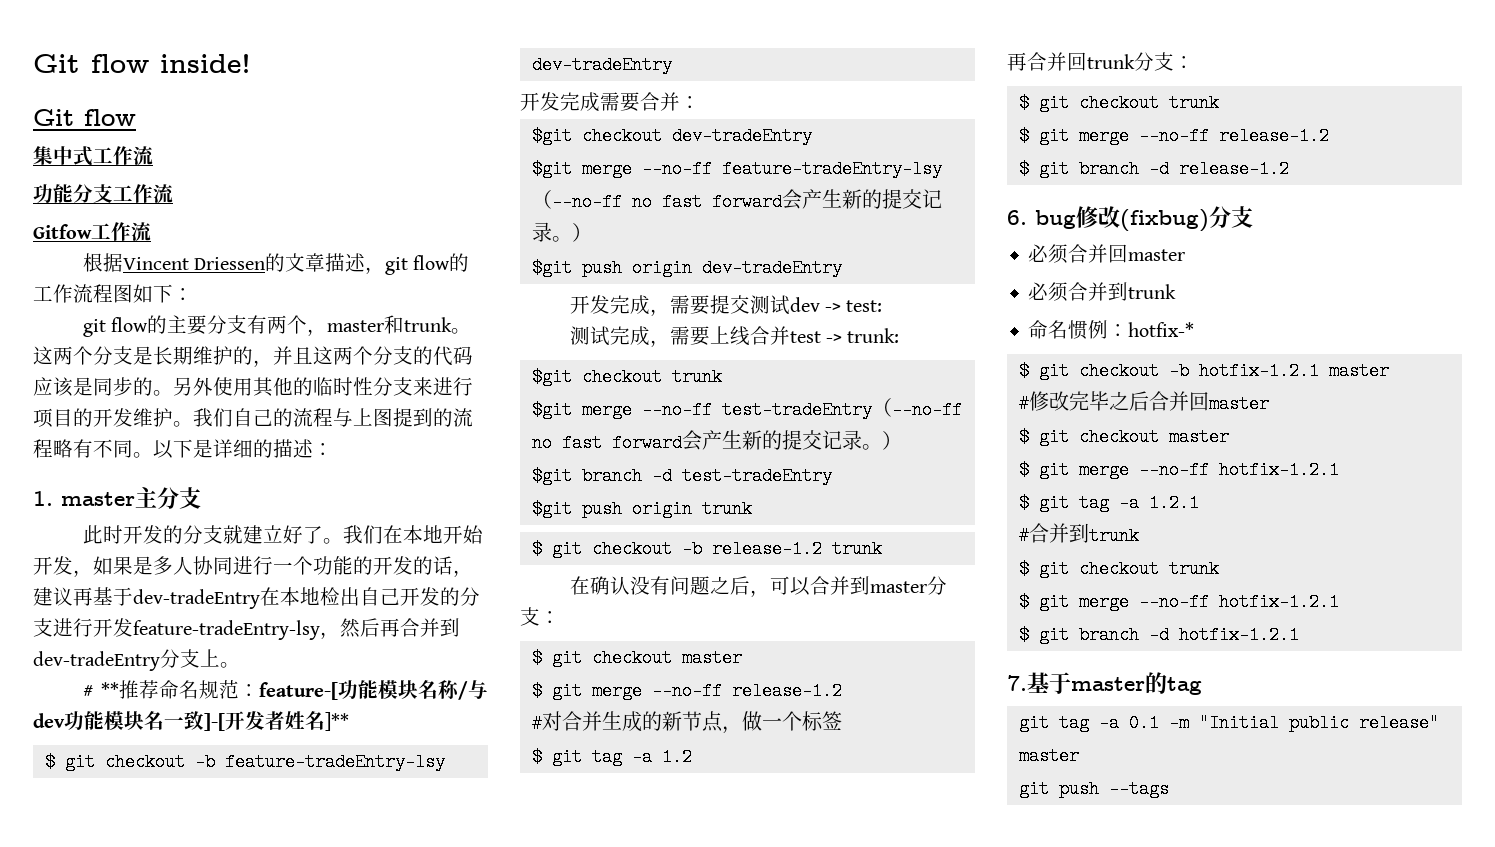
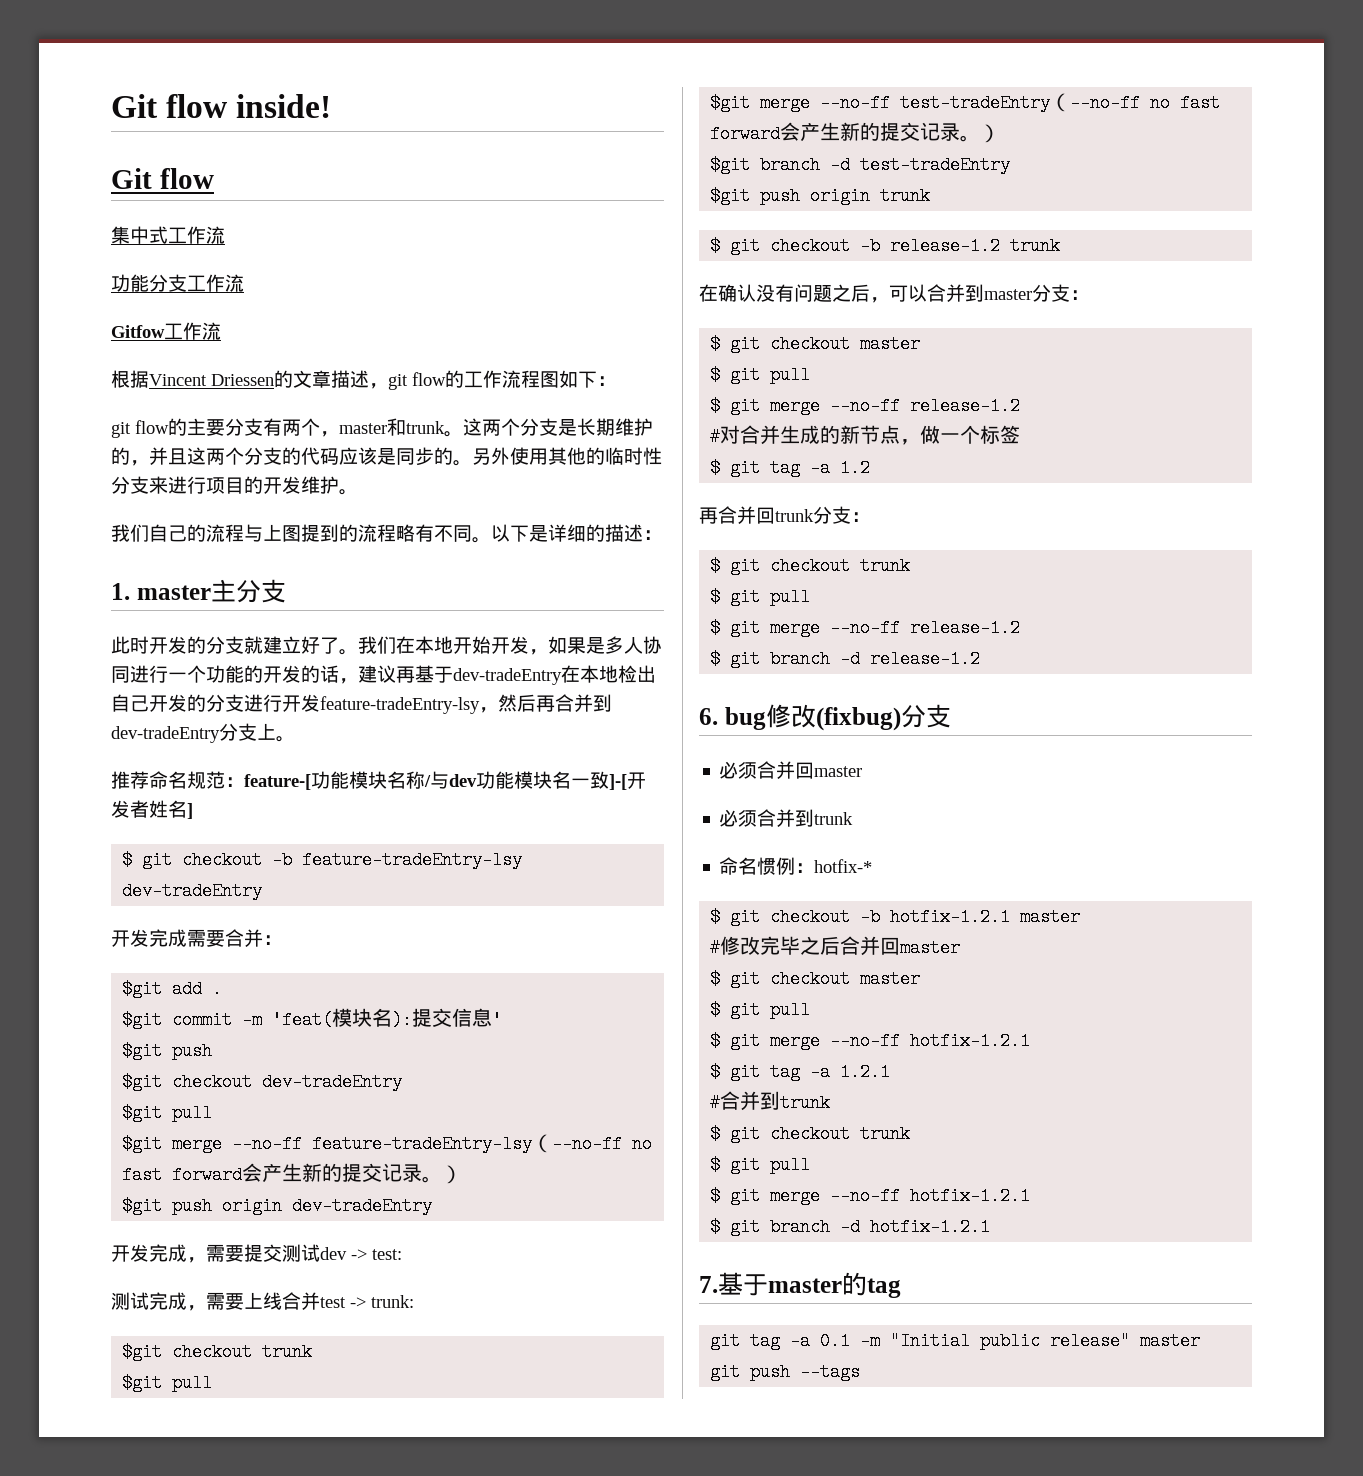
- 另外使用其他的临时性分支来进行项目的开发维护。我们自己的流程与上图提到的流程略有不同。
+ 另外使用其他的临时性分支来进行项目的开发维护。
+ 我们自己的流程与上图提到的流程略有不同。
- # **推荐命名规范：feature-[功能模块名称/与dev功能模块名一致]-[开发者姓名]**
+ 推荐命名规范：feature-[功能模块名称/与dev功能模块名一致]-[开发者姓名]
+ $git add .
+ $git commit -m 'feat(模块名):提交信息'
+ $git push
  $git checkout dev-tradeEntry
+ $git pull
  $git checkout trunk
+ $git pull
  在确认没有问题之后，可以合并到master分支：
  $ git checkout master
+ $ git pull
  再合并回trunk分支：
  $ git checkout trunk
+ $ git pull
  #修改完毕之后合并回master
  $ git checkout master
+ $ git pull
  #合并到trunk
  $ git checkout trunk
+ $ git pull

